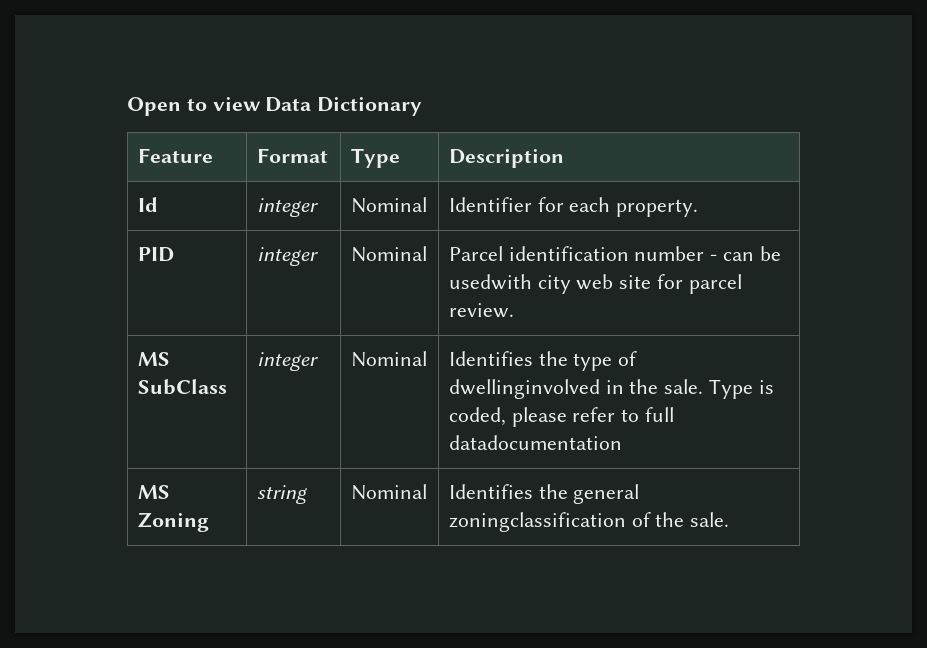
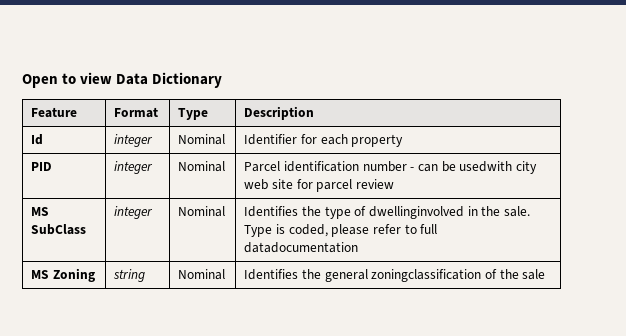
- Id | integer | Nominal | Identifier for each property.
+ Id | integer | Nominal | Identifier for each property
- PID | integer | Nominal | Parcel identification number - can be usedwith city web site for parcel review.
+ PID | integer | Nominal | Parcel identification number - can be usedwith city web site for parcel review
- MS Zoning | string | Nominal | Identifies the general zoningclassification of the sale.
+ MS Zoning | string | Nominal | Identifies the general zoningclassification of the sale

